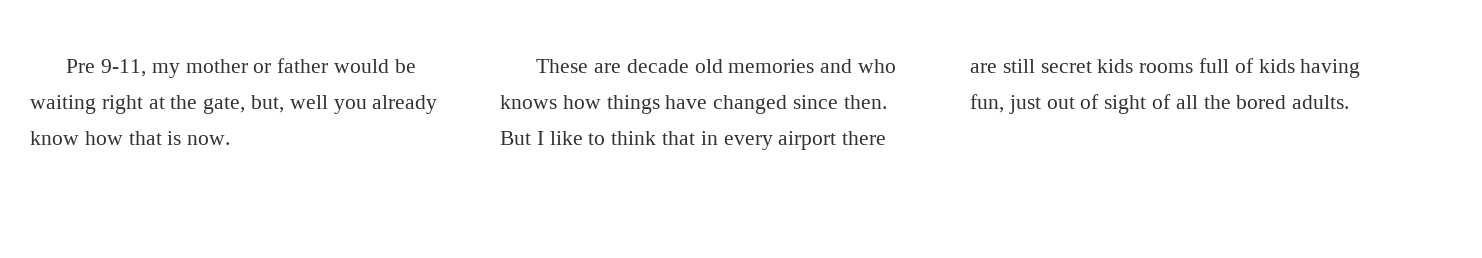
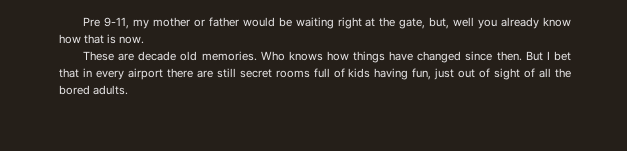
- These are decade old memories and who knows how things have changed since then.
+ These are decade old memories. Who knows how things have changed since then.
- But I like to think that in every airport there are still secret kids rooms full of kids having fun, just out of sight of all the bored adults.
+ But I bet that in every airport there are still secret rooms full of kids having fun, just out of sight of all the bored adults.

